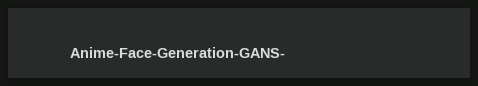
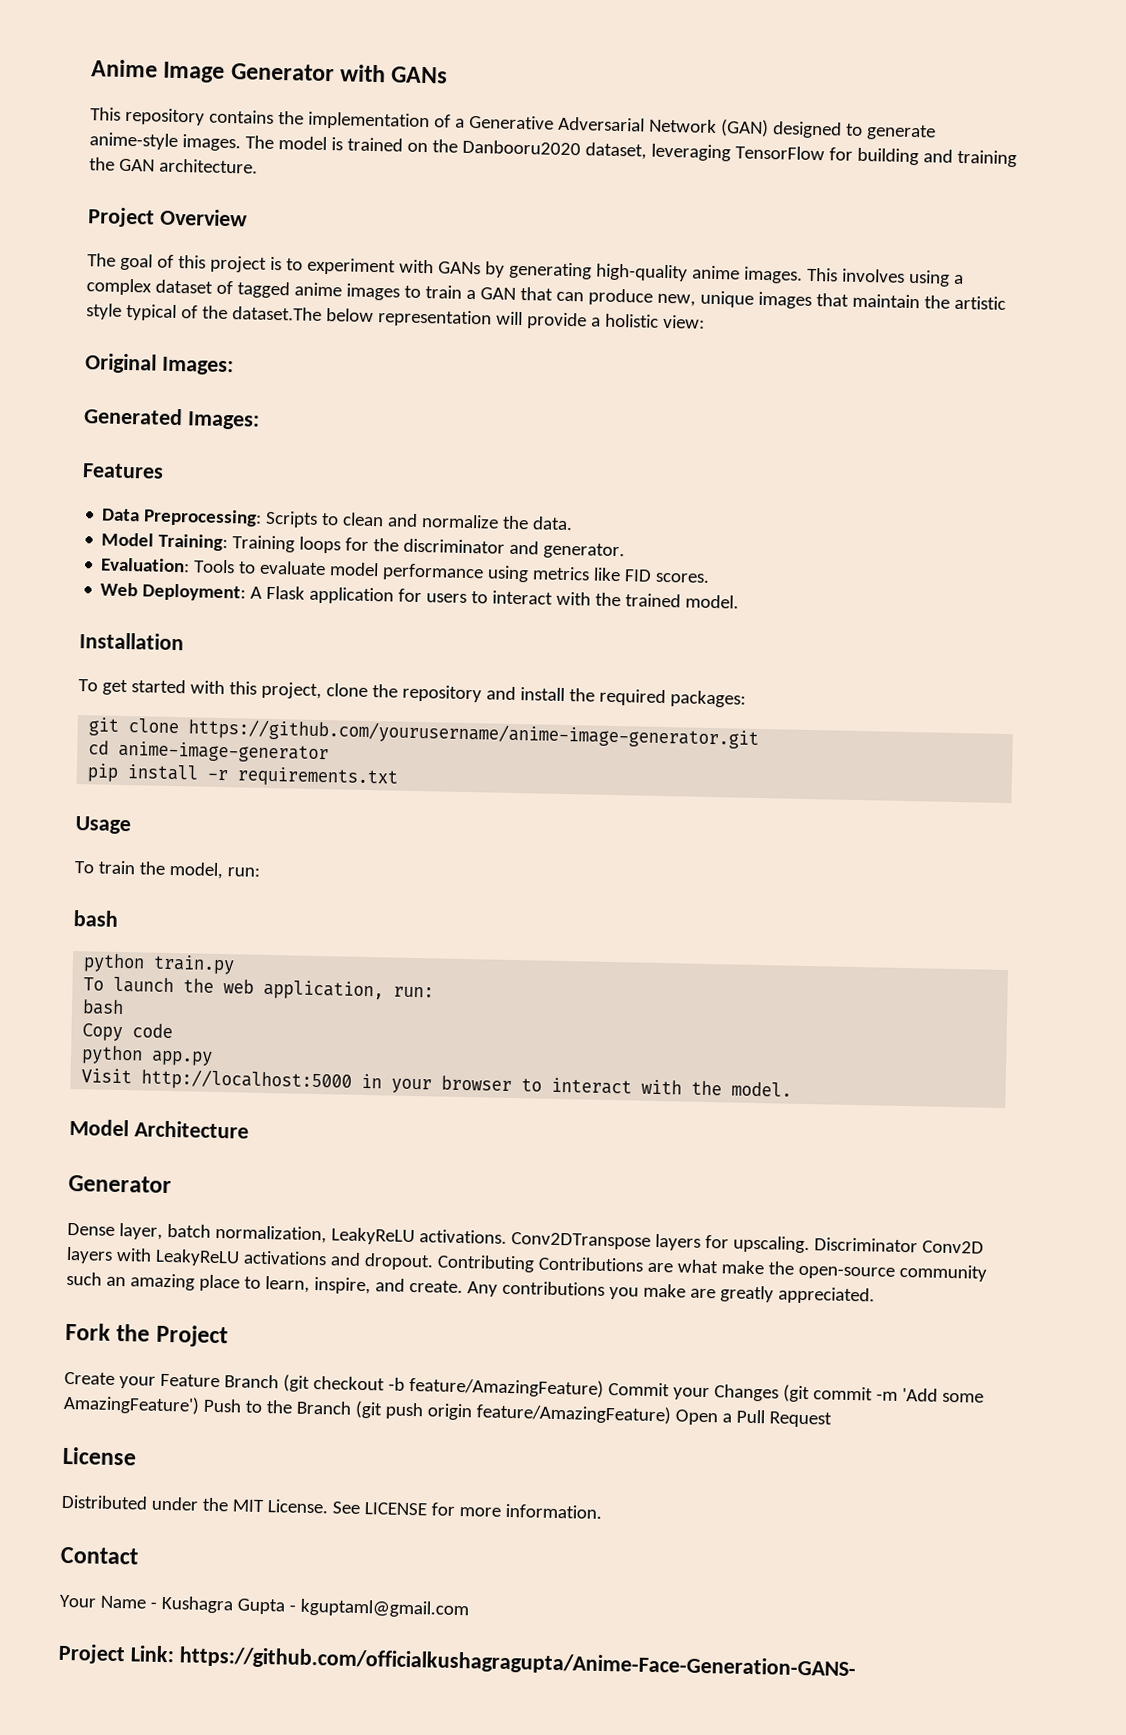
- Anime-Face-Generation-GANS-
+ Anime Image Generator with GANs
+ This repository contains the implementation of a Generative Adversarial Network (GAN) designed to generate anime-style images. The model is trained on the Danbooru2020 dataset, leveraging TensorFlow for building and training the GAN architecture.
+ Project Overview
+ The goal of this project is to experiment with GANs by generating high-quality anime images. This involves using a complex dataset of tagged anime images to train a GAN that can produce new, unique images that maintain the artistic style typical of the dataset.The below representation will provide a holistic view:
+ Original Images:
+ Generated Images:
+ Features
+ Data Preprocessing: Scripts to clean and normalize the data.
+ Model Training: Training loops for the discriminator and generator.
+ Evaluation: Tools to evaluate model performance using metrics like FID scores.
+ Web Deployment: A Flask application for users to interact with the trained model.
+ Installation
+ To get started with this project, clone the repository and install the required packages:
+ git clone https://github.com/yourusername/anime-image-generator.git
+ cd anime-image-generator
+ pip install -r requirements.txt
+ Usage
+ To train the model, run:
+ bash
+ python train.py
+ To launch the web application, run:
+ bash
+ Copy code
+ python app.py
+ Visit http://localhost:5000 in your browser to interact with the model.
+ Model Architecture
+ Generator
+ Dense layer, batch normalization, LeakyReLU activations. Conv2DTranspose layers for upscaling. Discriminator Conv2D layers with LeakyReLU activations and dropout. Contributing Contributions are what make the open-source community such an amazing place to learn, inspire, and create. Any contributions you make are greatly appreciated.
+ Fork the Project
+ Create your Feature Branch (git checkout -b feature/AmazingFeature) Commit your Changes (git commit -m 'Add some AmazingFeature') Push to the Branch (git push origin feature/AmazingFeature) Open a Pull Request
+ License
+ Distributed under the MIT License. See LICENSE for more information.
+ Contact
+ Your Name - Kushagra Gupta - kguptaml@gmail.com
+ Project Link: https://github.com/officialkushagragupta/Anime-Face-Generation-GANS-

